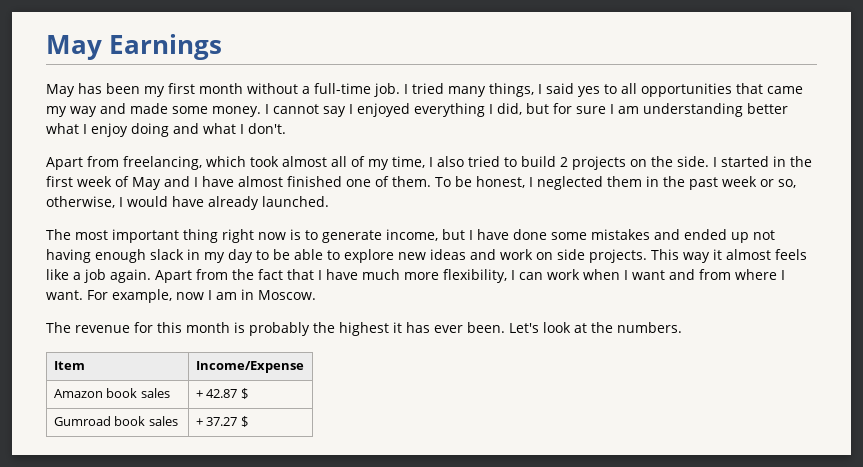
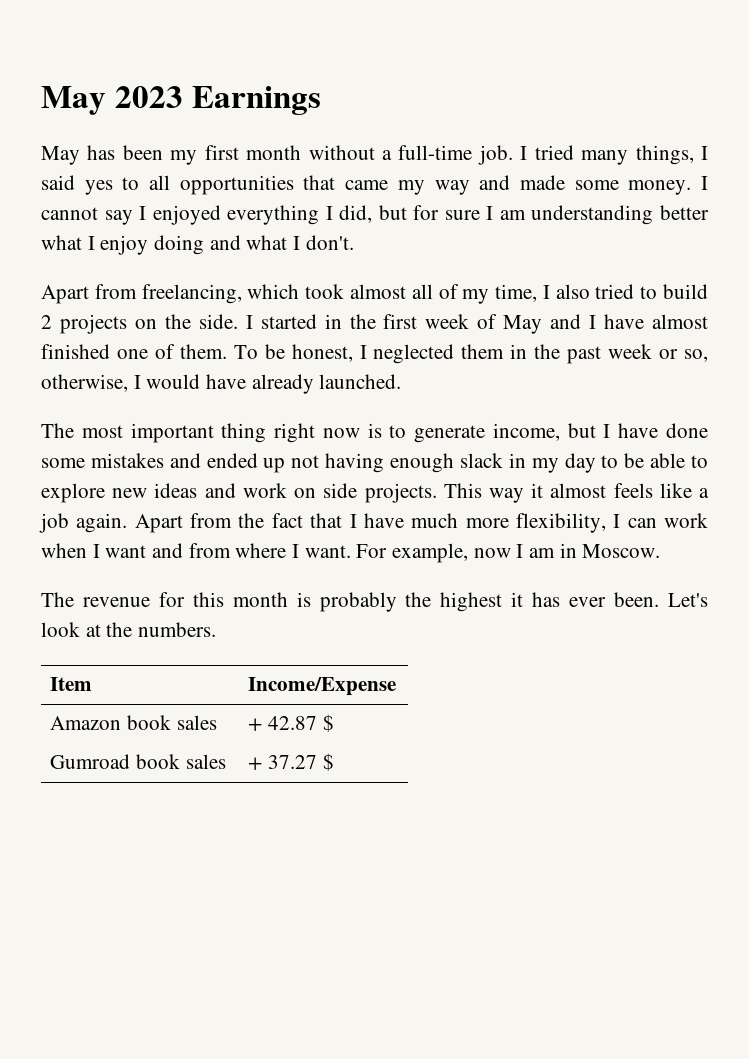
- May Earnings
+ May 2023 Earnings

